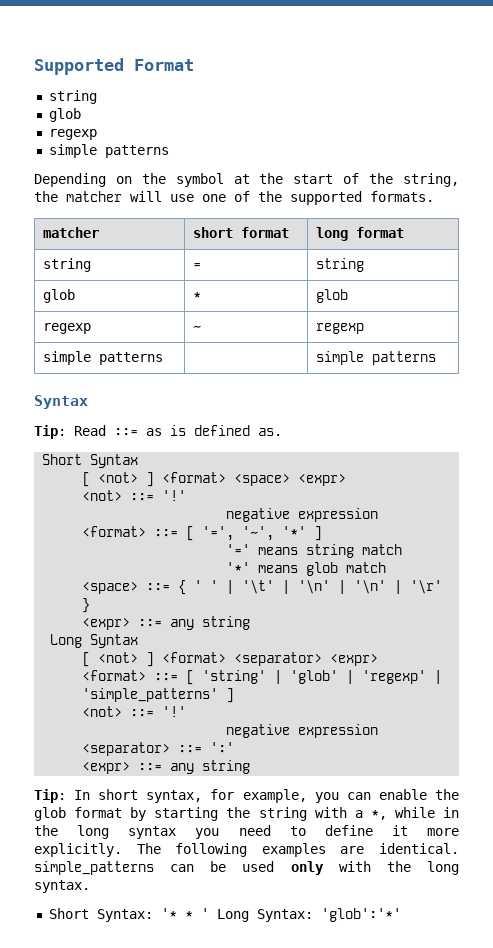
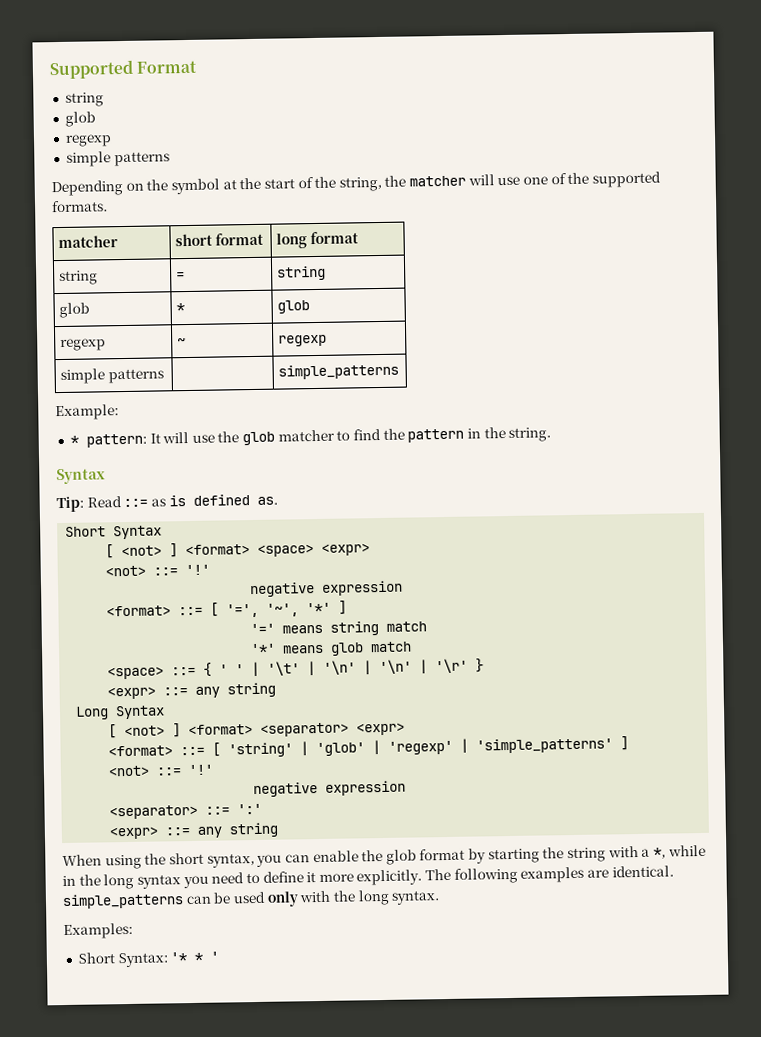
- simple patterns | | simple patterns
+ simple patterns | | simple_patterns
+ Example:
+ * pattern: It will use the glob matcher to find the pattern in the string.
- Tip: In short syntax, for example, you can enable the glob format by starting the string with a *, while in the long syntax you need to define it more explicitly.
+ When using the short syntax, you can enable the glob format by starting the string with a *, while in the long syntax you need to define it more explicitly.
+ Examples:
- Short Syntax: '* * ' Long Syntax: 'glob':'*'
+ Short Syntax: '* * '

